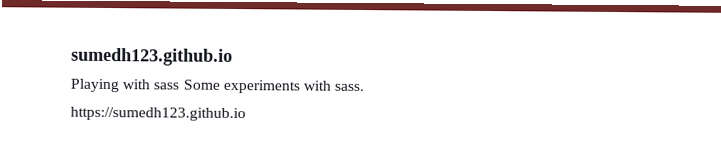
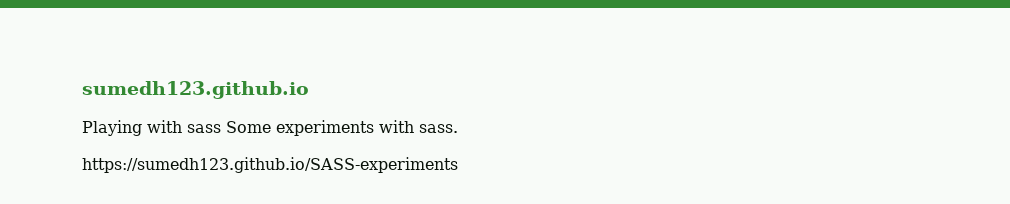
- https://sumedh123.github.io
+ https://sumedh123.github.io/SASS-experiments

